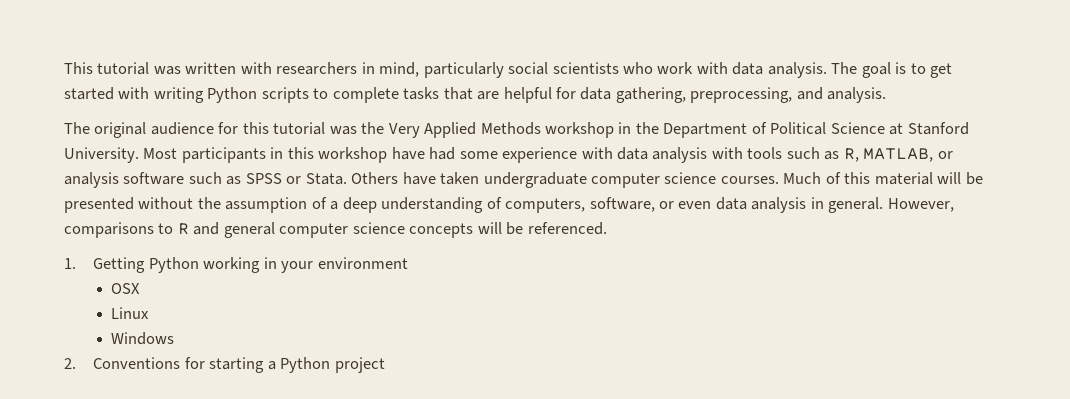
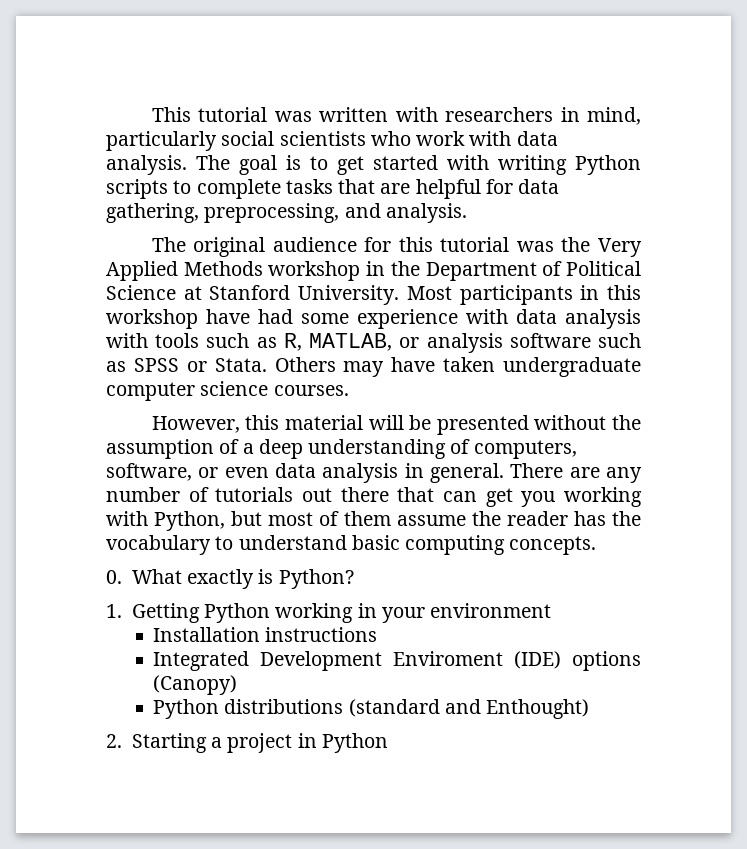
- Others have taken undergraduate computer science courses. Much of this material will be presented without the assumption of a deep understanding of computers, software, or even data analysis in general.
+ Others may have taken undergraduate computer science courses.
+ However, this material will be presented without the assumption of a deep understanding of computers, software, or even data analysis in general.
- However, comparisons to R and general computer science concepts will be referenced.
+ There are any number of tutorials out there that can get you working with Python, but most of them assume the reader has the vocabulary to understand basic computing concepts.
+ 0. What exactly is Python?
- OSX
- Linux
- Windows
- 2. Conventions for starting a Python project
+ Installation instructions
+ Integrated Development Enviroment (IDE) options (Canopy)
+ Python distributions (standard and Enthought)
+ 2. Starting a project in Python

